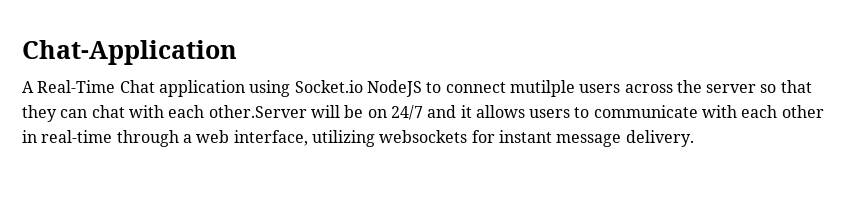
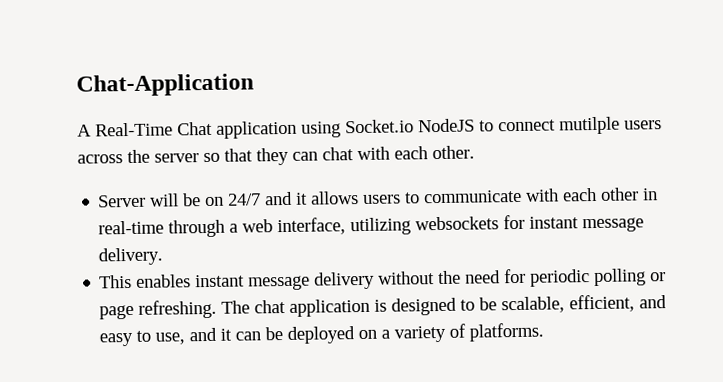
- A Real-Time Chat application using Socket.io NodeJS to connect mutilple users across the server so that they can chat with each other.Server will be on 24/7 and it allows users to communicate with each other in real-time through a web interface, utilizing websockets for instant message delivery.
+ A Real-Time Chat application using Socket.io NodeJS to connect mutilple users across the server so that they can chat with each other.
+ Server will be on 24/7 and it allows users to communicate with each other in real-time through a web interface, utilizing websockets for instant message delivery.
+ This enables instant message delivery without the need for periodic polling or page refreshing. The chat application is designed to be scalable, efficient, and easy to use, and it can be deployed on a variety of platforms.

